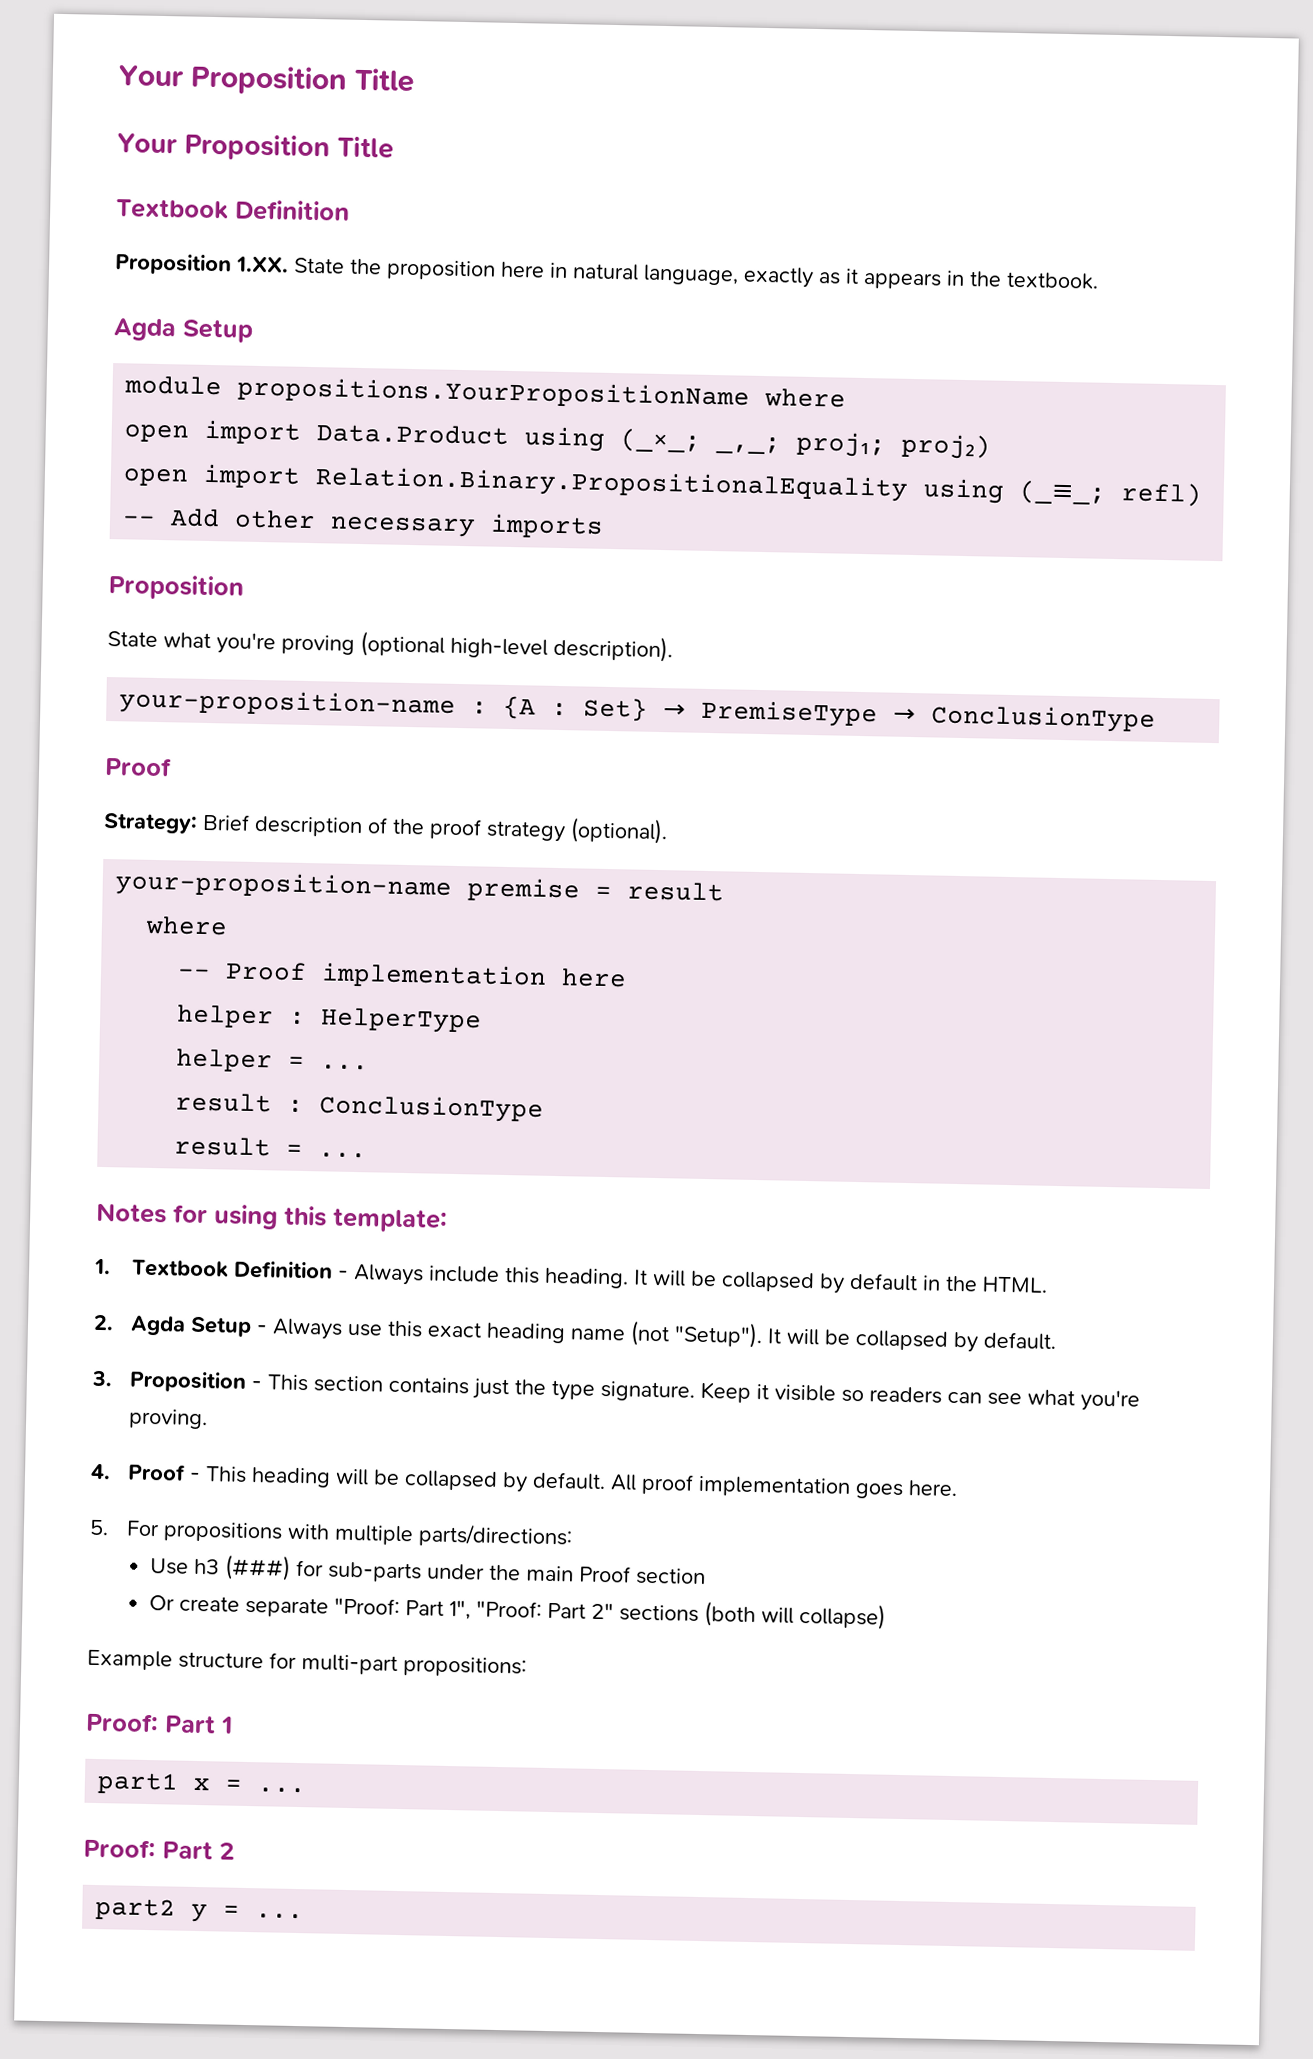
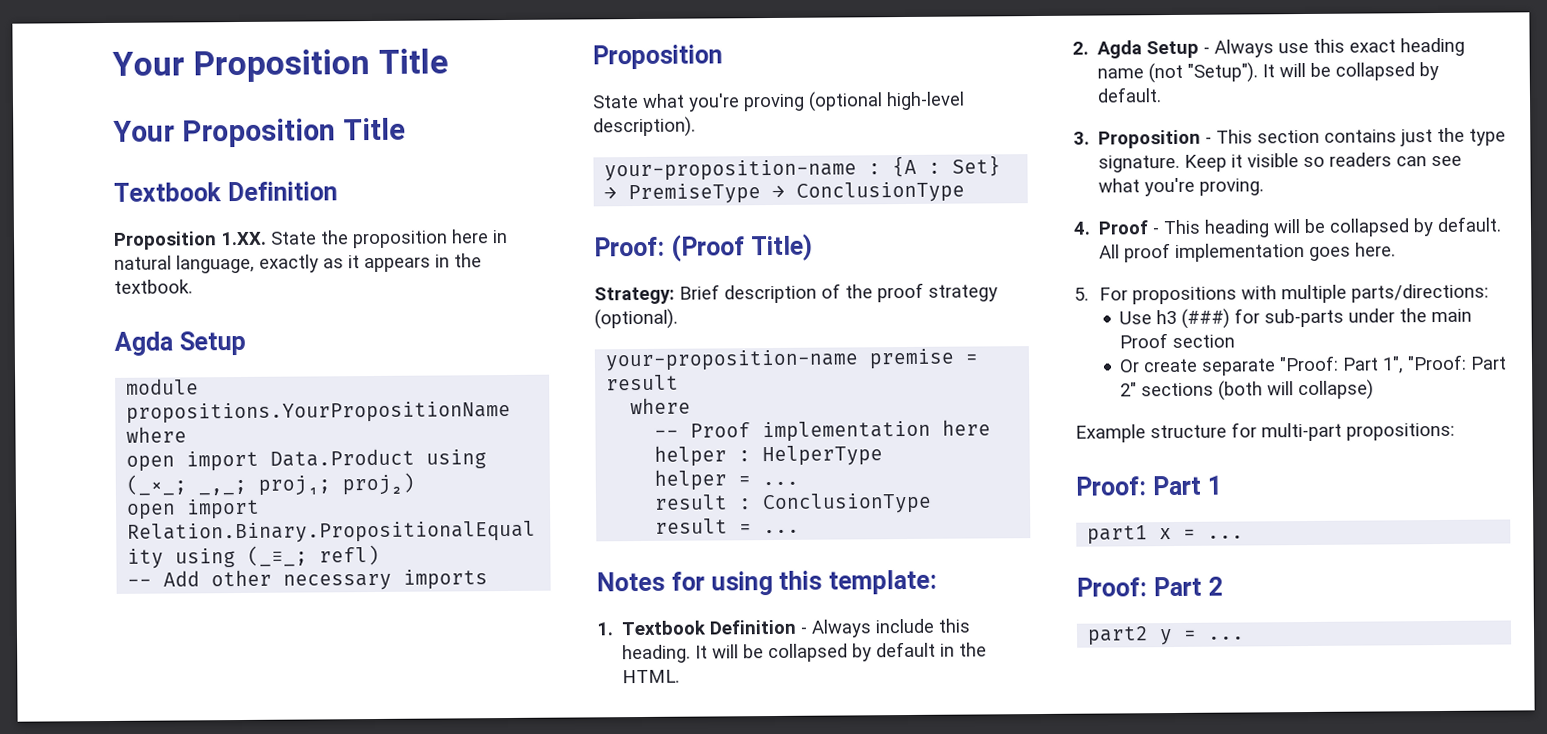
  your-proposition-name : {A : Set} → PremiseType → ConclusionType
- Proof
+ Proof: (Proof Title)

